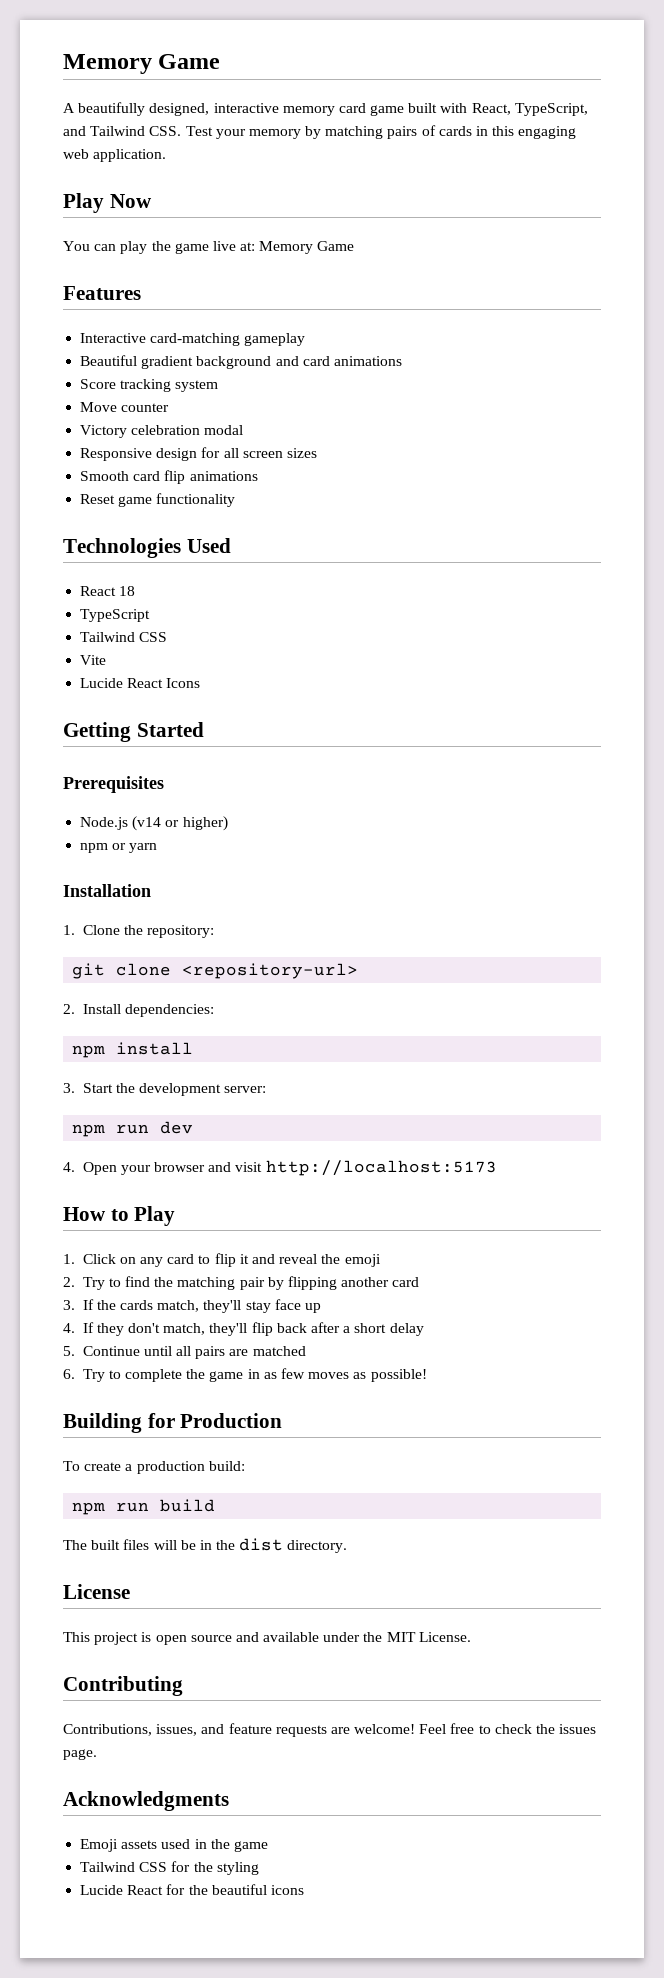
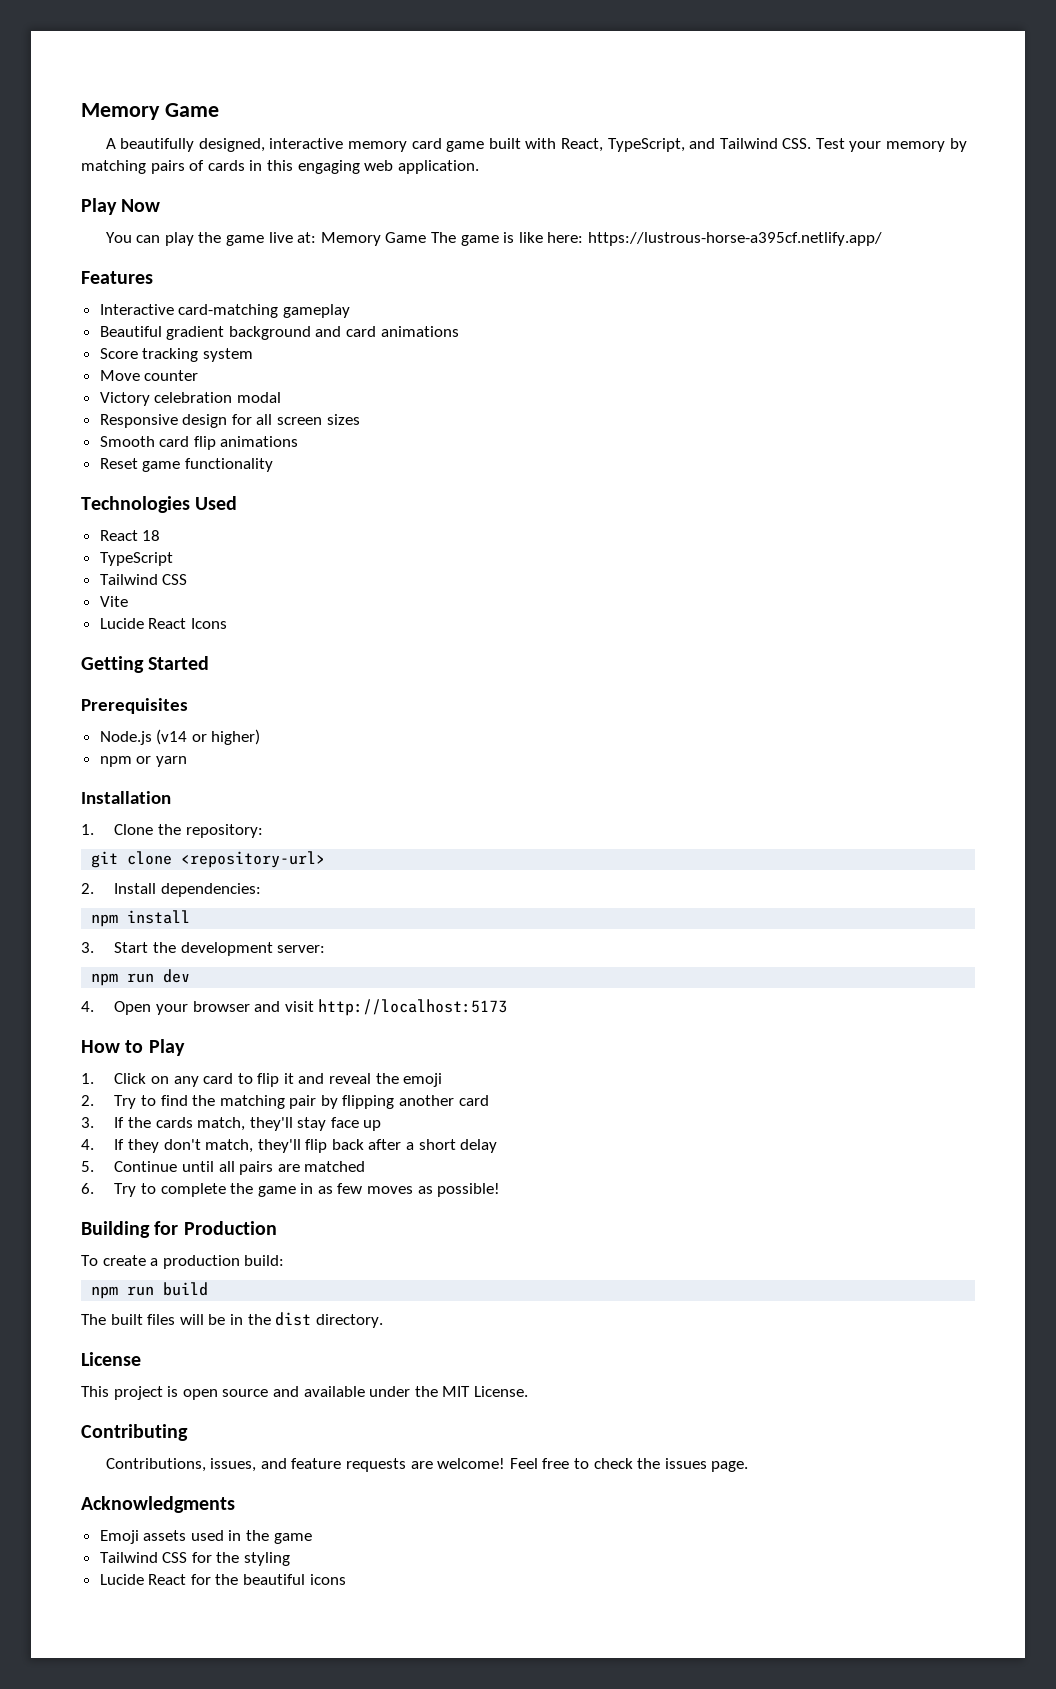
- You can play the game live at: Memory Game
+ You can play the game live at: Memory Game The game is like here: https://lustrous-horse-a395cf.netlify.app/

